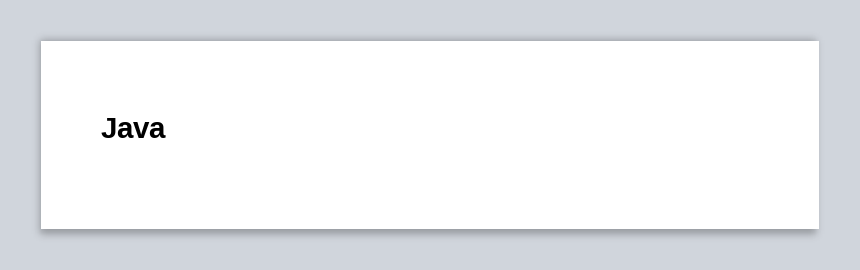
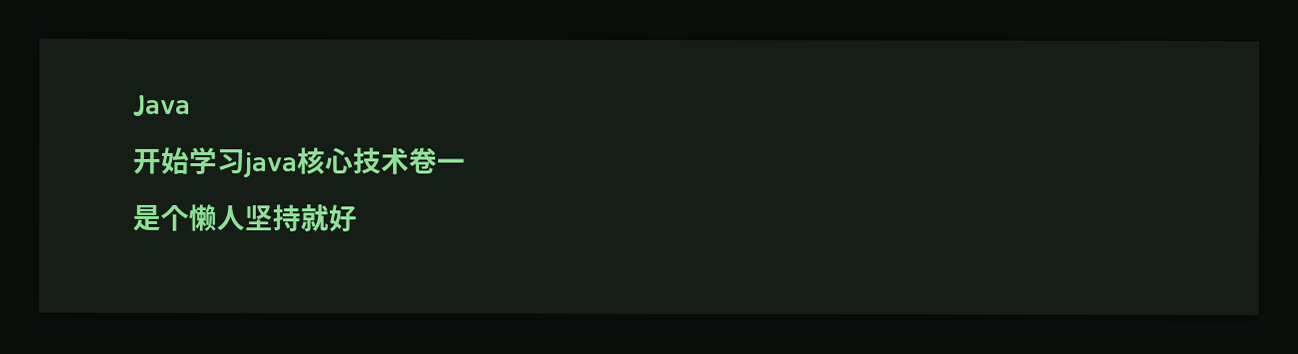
+ 开始学习java核心技术卷一
+ 是个懒人坚持就好

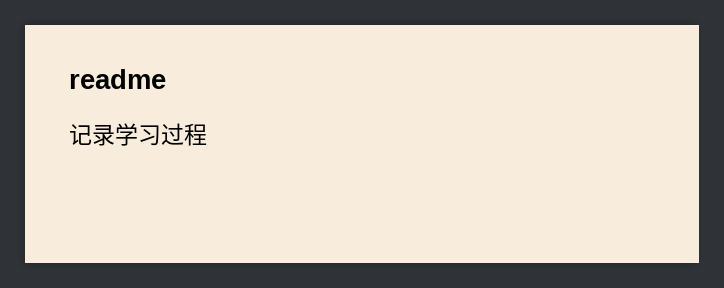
- Java
- 开始学习java核心技术卷一
- 是个懒人坚持就好
+ readme
+ 记录学习过程

